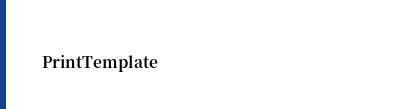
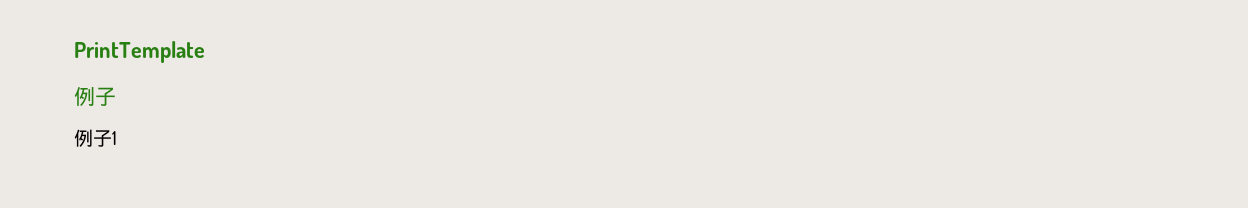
  PrintTemplate
+ 例子
+ 例子1

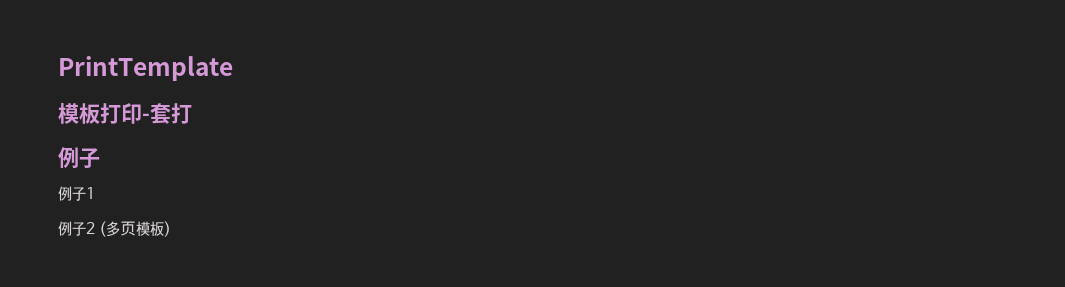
+ 模板打印-套打
+ 例子2 (多页模板)

